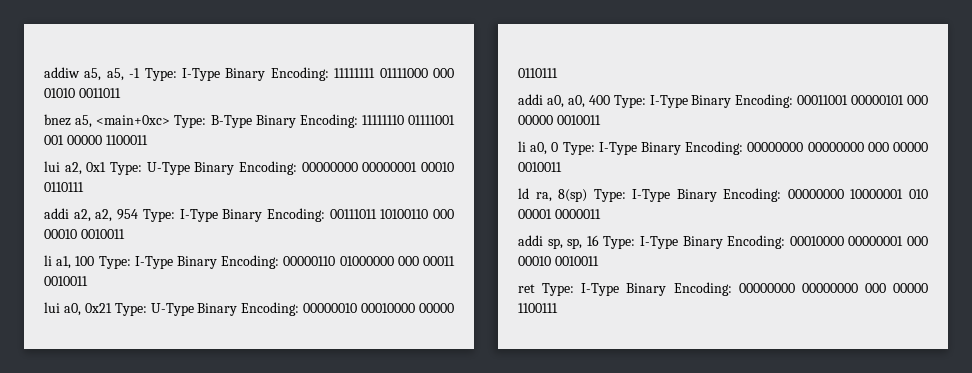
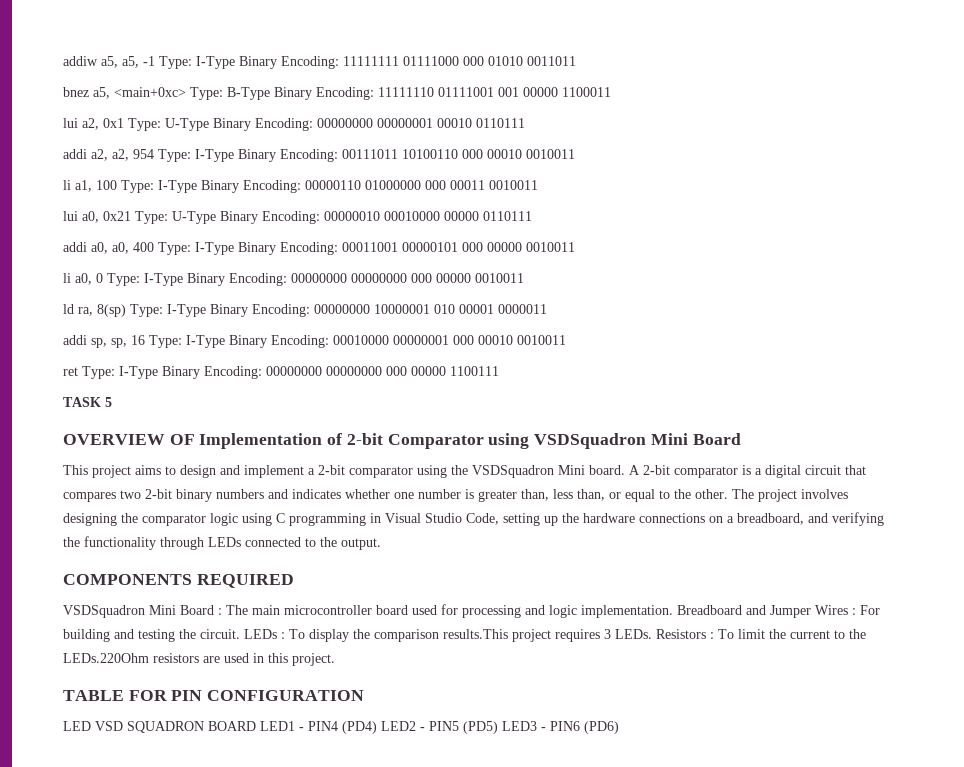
+ TASK 5
+ OVERVIEW OF Implementation of 2-bit Comparator using VSDSquadron Mini Board
+ This project aims to design and implement a 2-bit comparator using the VSDSquadron Mini board. A 2-bit comparator is a digital circuit that compares two 2-bit binary numbers and indicates whether one number is greater than, less than, or equal to the other. The project involves designing the comparator logic using C programming in Visual Studio Code, setting up the hardware connections on a breadboard, and verifying the functionality through LEDs connected to the output.
+ COMPONENTS REQUIRED
+ VSDSquadron Mini Board : The main microcontroller board used for processing and logic implementation. Breadboard and Jumper Wires : For building and testing the circuit. LEDs : To display the comparison results.This project requires 3 LEDs. Resistors : To limit the current to the LEDs.220Ohm resistors are used in this project.
+ TABLE FOR PIN CONFIGURATION
+ LED VSD SQUADRON BOARD LED1 - PIN4 (PD4) LED2 - PIN5 (PD5) LED3 - PIN6 (PD6)

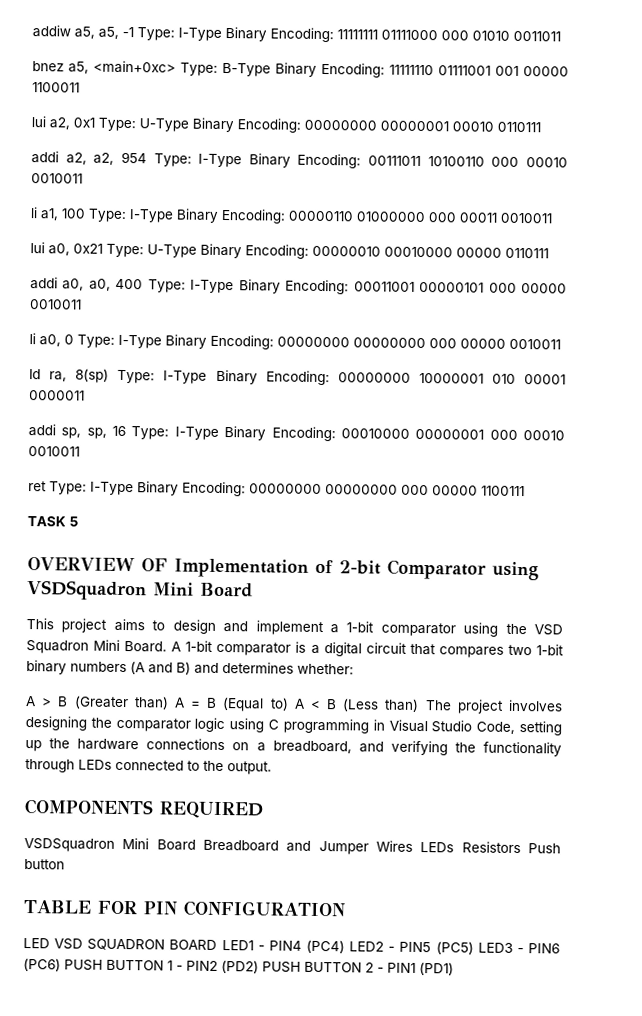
- This project aims to design and implement a 2-bit comparator using the VSDSquadron Mini board. A 2-bit comparator is a digital circuit that compares two 2-bit binary numbers and indicates whether one number is greater than, less than, or equal to the other. The project involves designing the comparator logic using C programming in Visual Studio Code, setting up the hardware connections on a breadboard, and verifying the functionality through LEDs connected to the output.
+ This project aims to design and implement a 1-bit comparator using the VSD Squadron Mini Board. A 1-bit comparator is a digital circuit that compares two 1-bit binary numbers (A and B) and determines whether:
+ A > B (Greater than) A = B (Equal to) A < B (Less than) The project involves designing the comparator logic using C programming in Visual Studio Code, setting up the hardware connections on a breadboard, and verifying the functionality through LEDs connected to the output.
- VSDSquadron Mini Board : The main microcontroller board used for processing and logic implementation. Breadboard and Jumper Wires : For building and testing the circuit. LEDs : To display the comparison results.This project requires 3 LEDs. Resistors : To limit the current to the LEDs.220Ohm resistors are used in this project.
+ VSDSquadron Mini Board Breadboard and Jumper Wires LEDs Resistors Push button
- LED VSD SQUADRON BOARD LED1 - PIN4 (PD4) LED2 - PIN5 (PD5) LED3 - PIN6 (PD6)
+ LED VSD SQUADRON BOARD LED1 - PIN4 (PC4) LED2 - PIN5 (PC5) LED3 - PIN6 (PC6) PUSH BUTTON 1 - PIN2 (PD2) PUSH BUTTON 2 - PIN1 (PD1)

